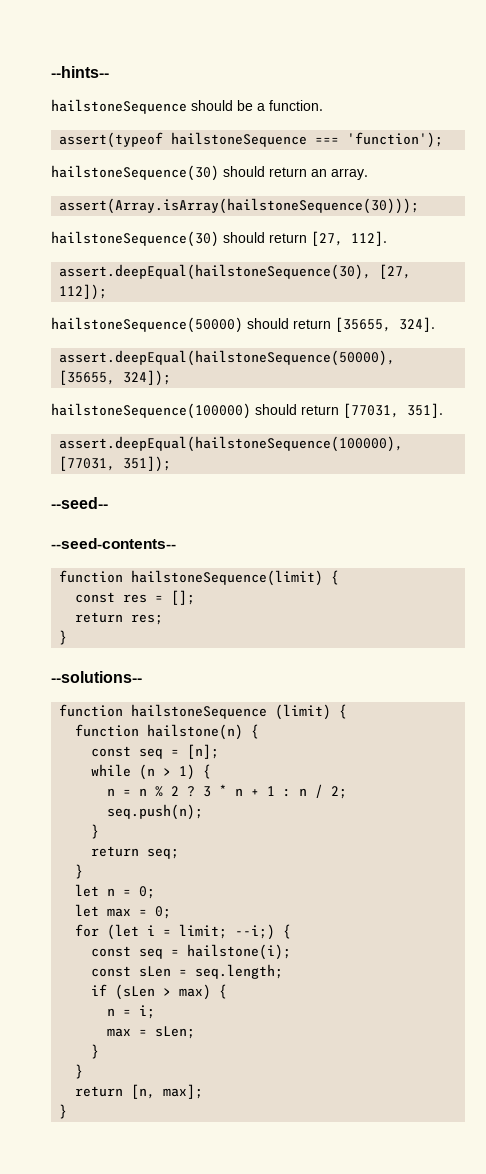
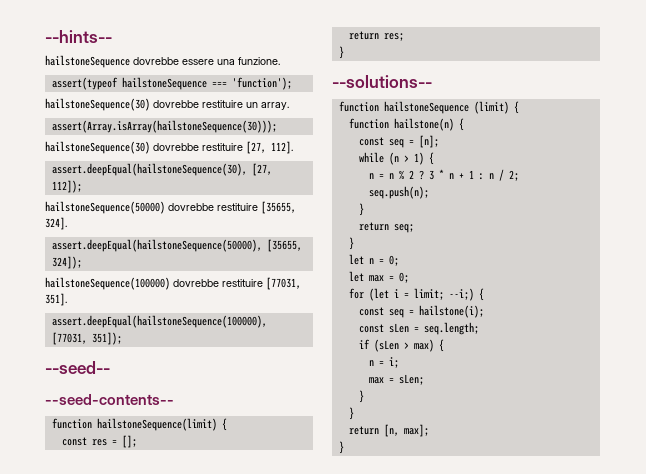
- hailstoneSequence should be a function.
+ hailstoneSequence dovrebbe essere una funzione.
- hailstoneSequence(30) should return an array.
+ hailstoneSequence(30) dovrebbe restituire un array.
- hailstoneSequence(30) should return [27, 112].
+ hailstoneSequence(30) dovrebbe restituire [27, 112].
- hailstoneSequence(50000) should return [35655, 324].
+ hailstoneSequence(50000) dovrebbe restituire [35655, 324].
- hailstoneSequence(100000) should return [77031, 351].
+ hailstoneSequence(100000) dovrebbe restituire [77031, 351].

